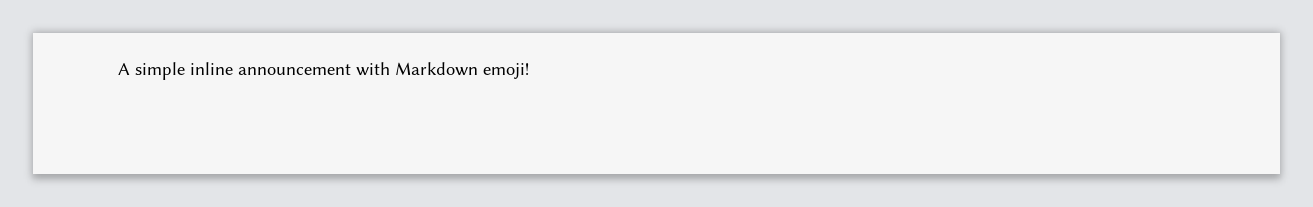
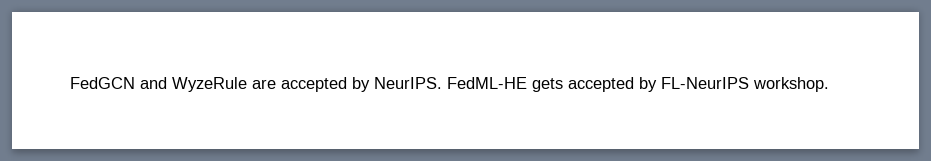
- A simple inline announcement with Markdown emoji!
+ FedGCN and WyzeRule are accepted by NeurIPS. FedML-HE gets accepted by FL-NeurIPS workshop.

